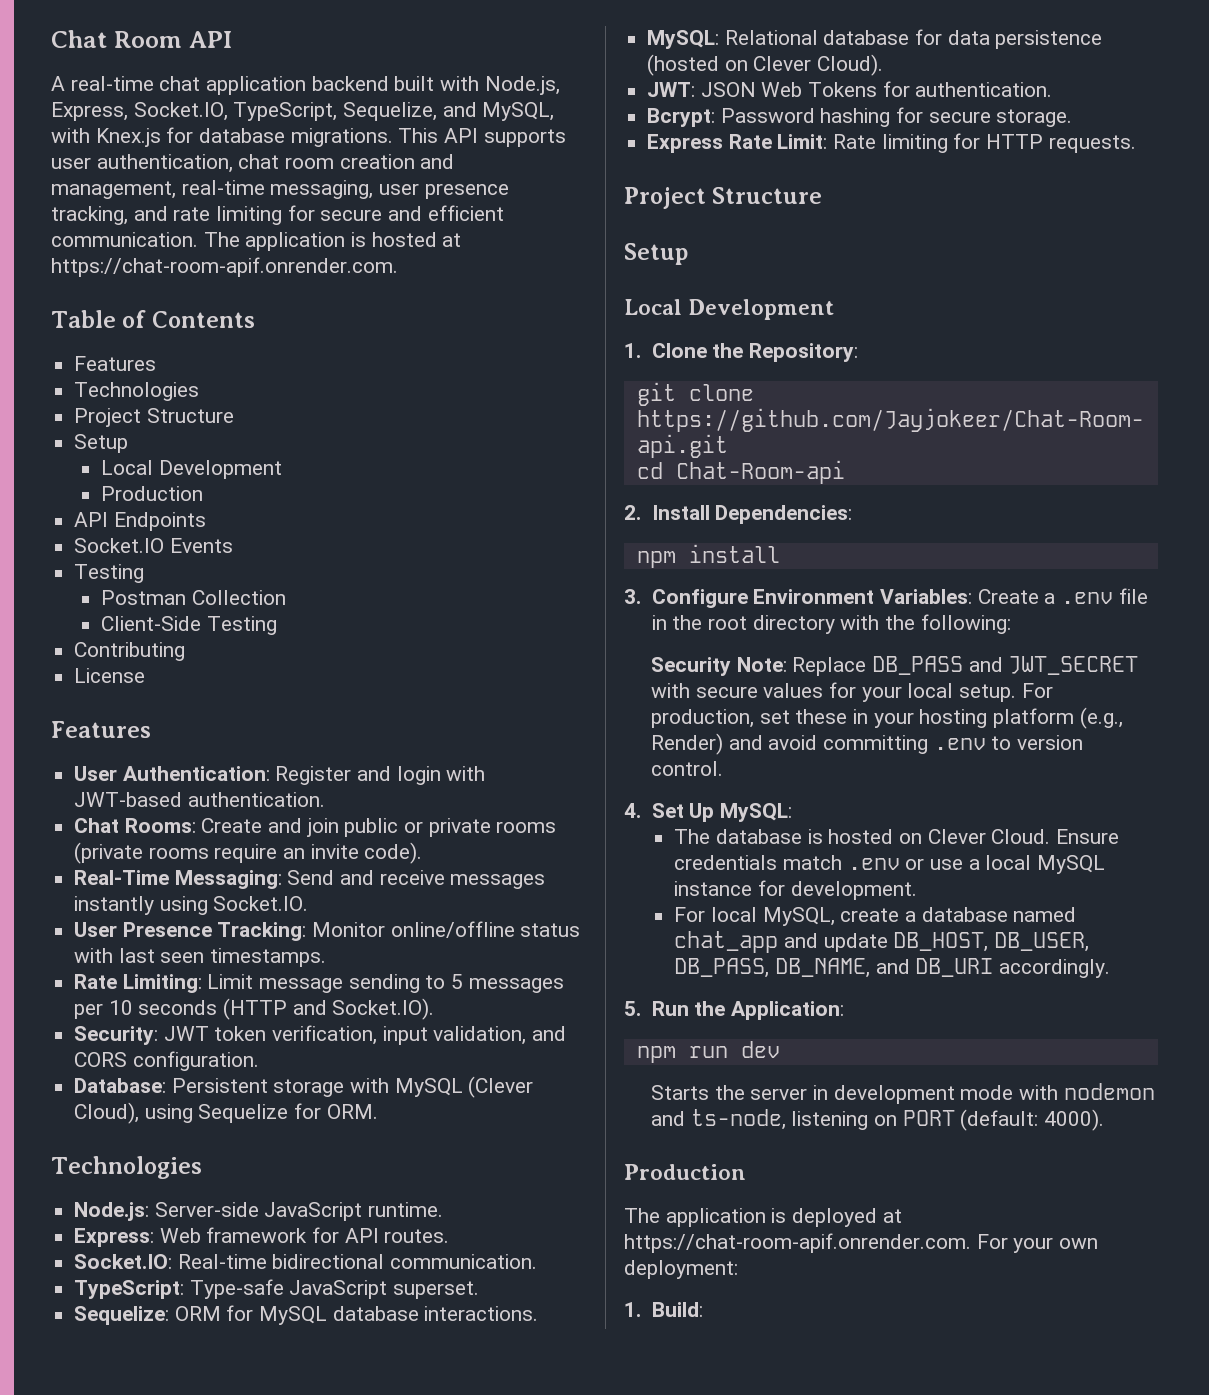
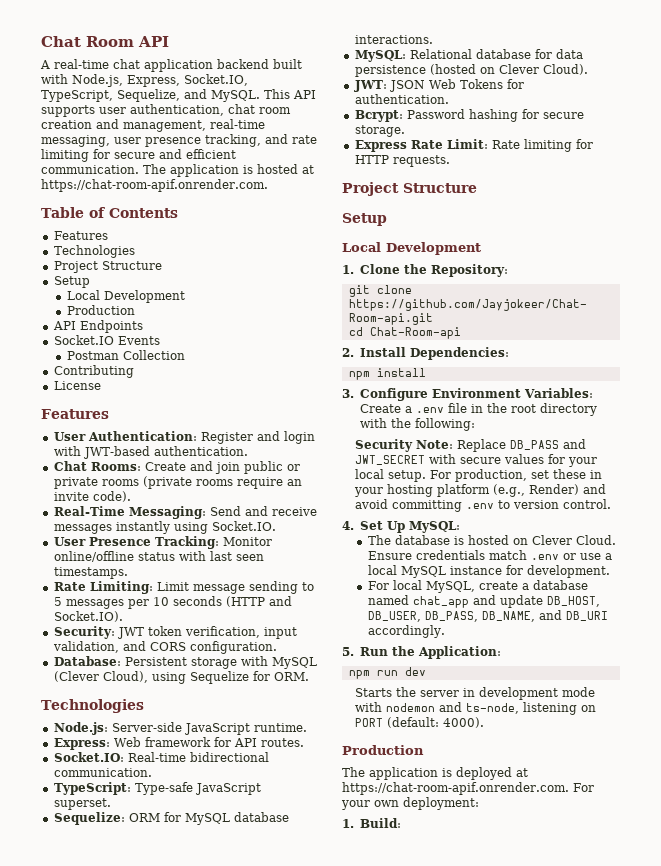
- A real-time chat application backend built with Node.js, Express, Socket.IO, TypeScript, Sequelize, and MySQL, with Knex.js for database migrations.
+ A real-time chat application backend built with Node.js, Express, Socket.IO, TypeScript, Sequelize, and MySQL.
  Socket.IO Events
- Testing
- Client-Side Testing

